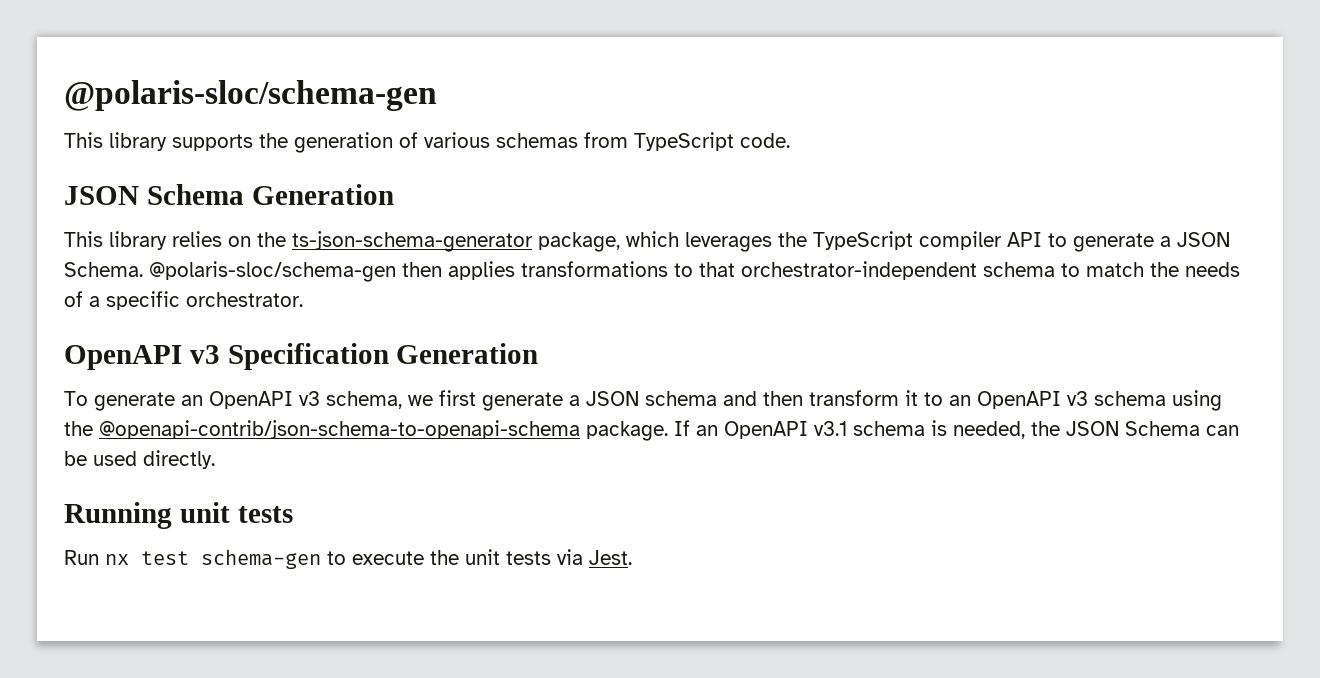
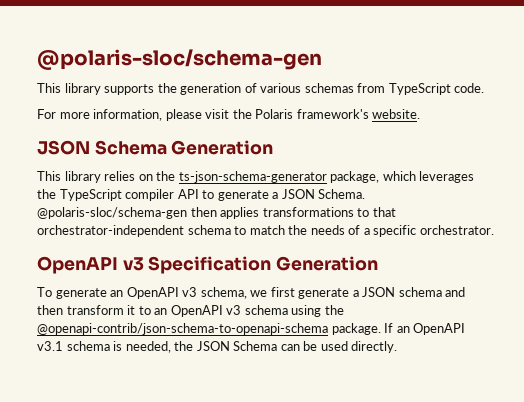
+ For more information, please visit the Polaris framework's website.
- Running unit tests
- Run nx test schema-gen to execute the unit tests via Jest.

